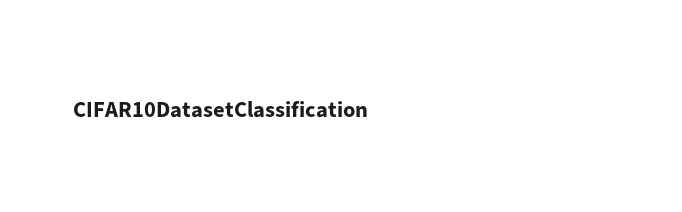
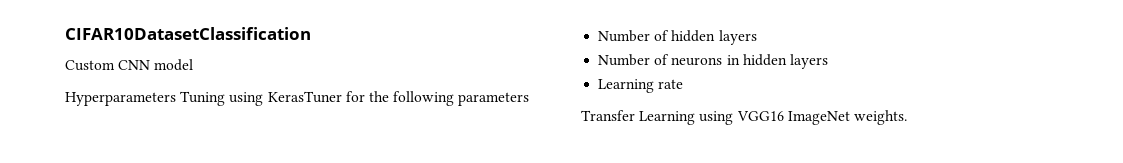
+ Custom CNN model
+ Hyperparameters Tuning using KerasTuner for the following parameters
+ Number of hidden layers
+ Number of neurons in hidden layers
+ Learning rate
+ Transfer Learning using VGG16 ImageNet weights.

